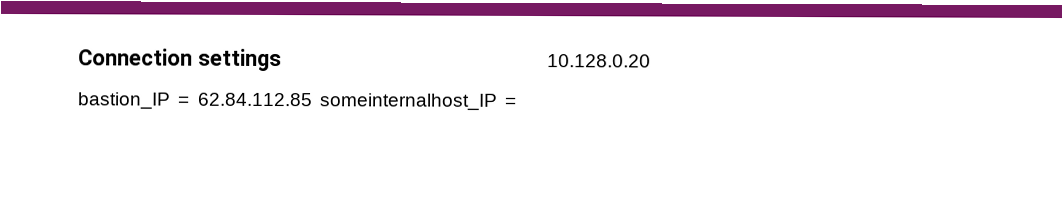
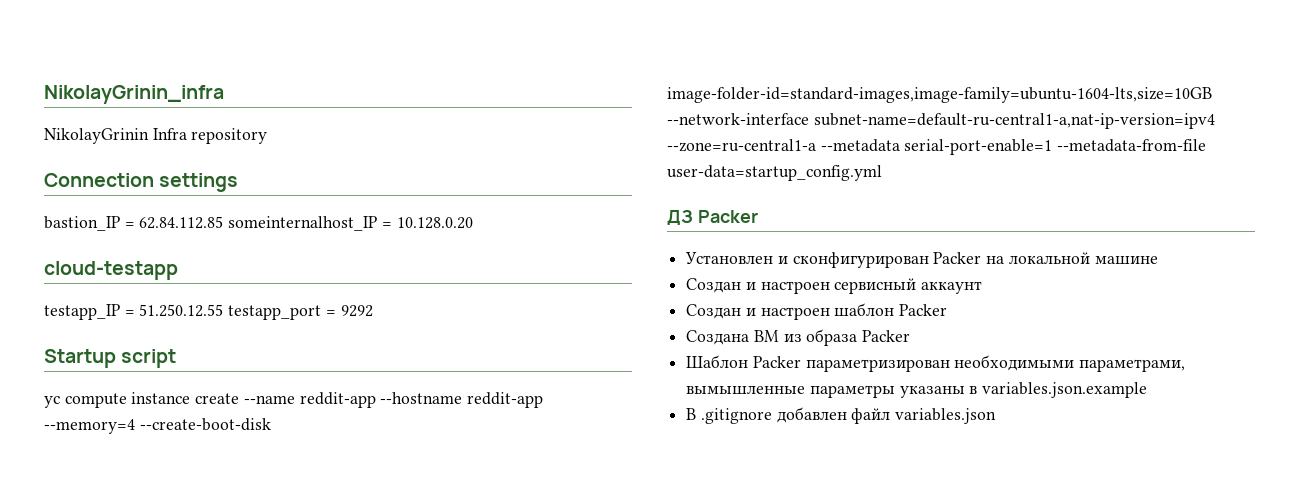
+ NikolayGrinin_infra
+ NikolayGrinin Infra repository
+ cloud-testapp
+ testapp_IP = 51.250.12.55 testapp_port = 9292
+ Startup script
+ yc compute instance create --name reddit-app --hostname reddit-app --memory=4 --create-boot-disk image-folder-id=standard-images,image-family=ubuntu-1604-lts,size=10GB --network-interface subnet-name=default-ru-central1-a,nat-ip-version=ipv4 --zone=ru-central1-a --metadata serial-port-enable=1 --metadata-from-file user-data=startup_config.yml
+ ДЗ Packer
+ Установлен и сконфигурирован Packer на локальной машине
+ Создан и настроен сервисный аккаунт
+ Создан и настроен шаблон Packer
+ Создана ВМ из образа Packer
+ Шаблон Packer параметризирован необходимыми параметрами, вымышленные параметры указаны в variables.json.example
+ В .gitignore добавлен файл variables.json

